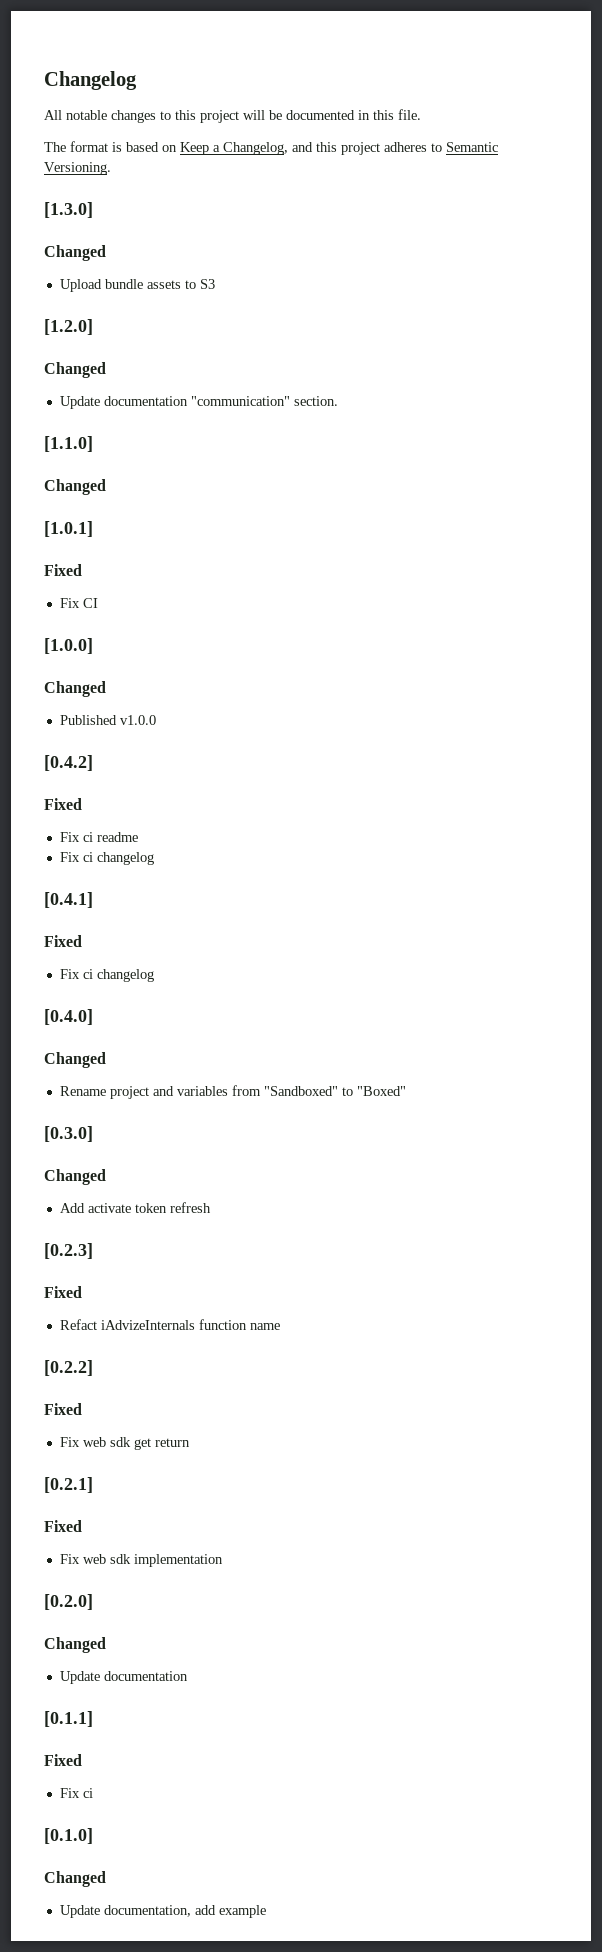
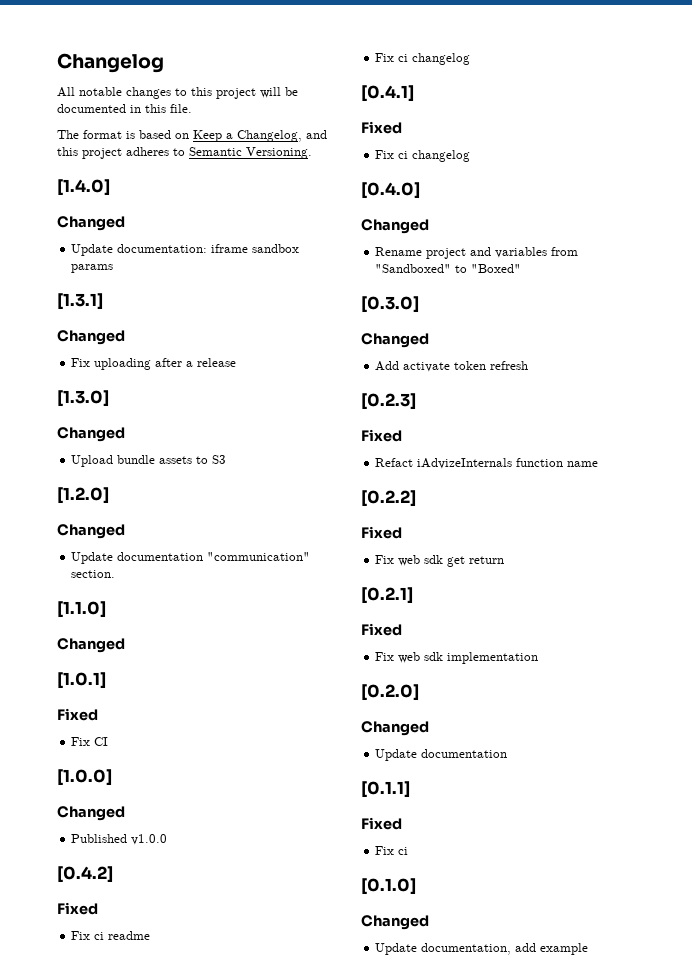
+ [1.4.0]
+ Changed
+ Update documentation: iframe sandbox params
+ [1.3.1]
+ Changed
+ Fix uploading after a release

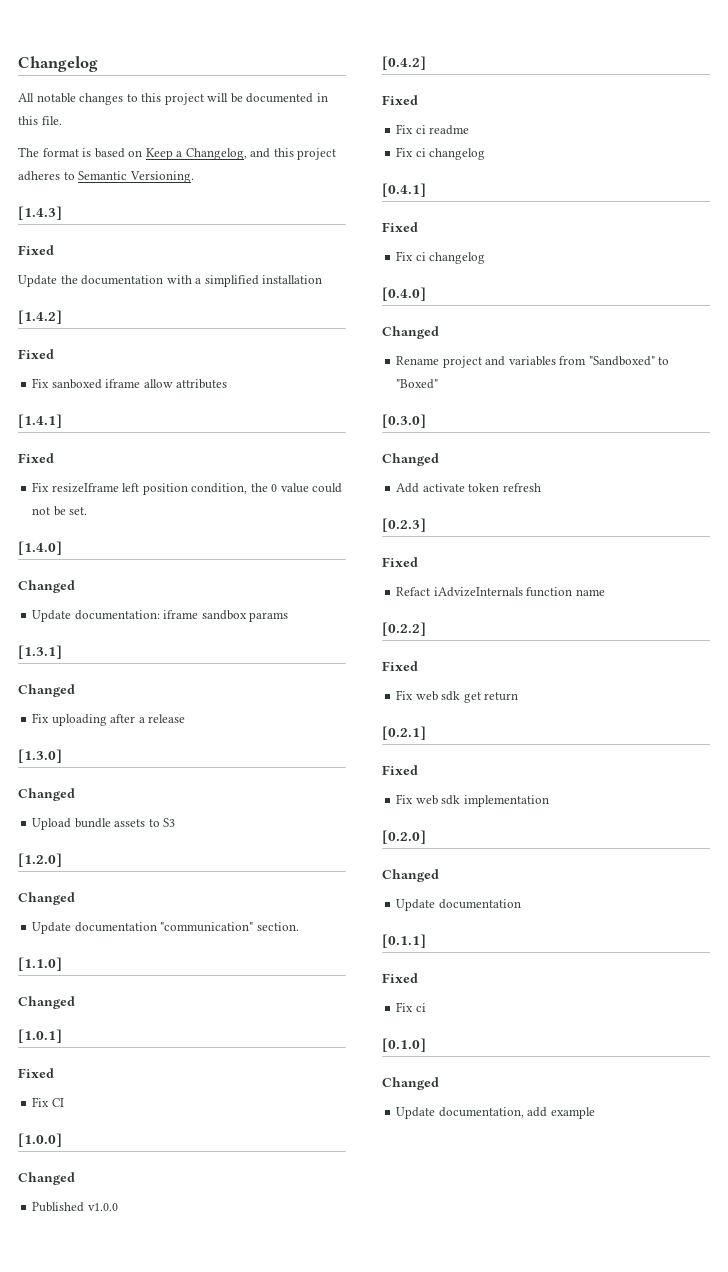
+ [1.4.3]
+ Fixed
+ Update the documentation with a simplified installation
+ [1.4.2]
+ Fixed
+ Fix sanboxed iframe allow attributes
+ [1.4.1]
+ Fixed
+ Fix resizeIframe left position condition, the 0 value could not be set.

